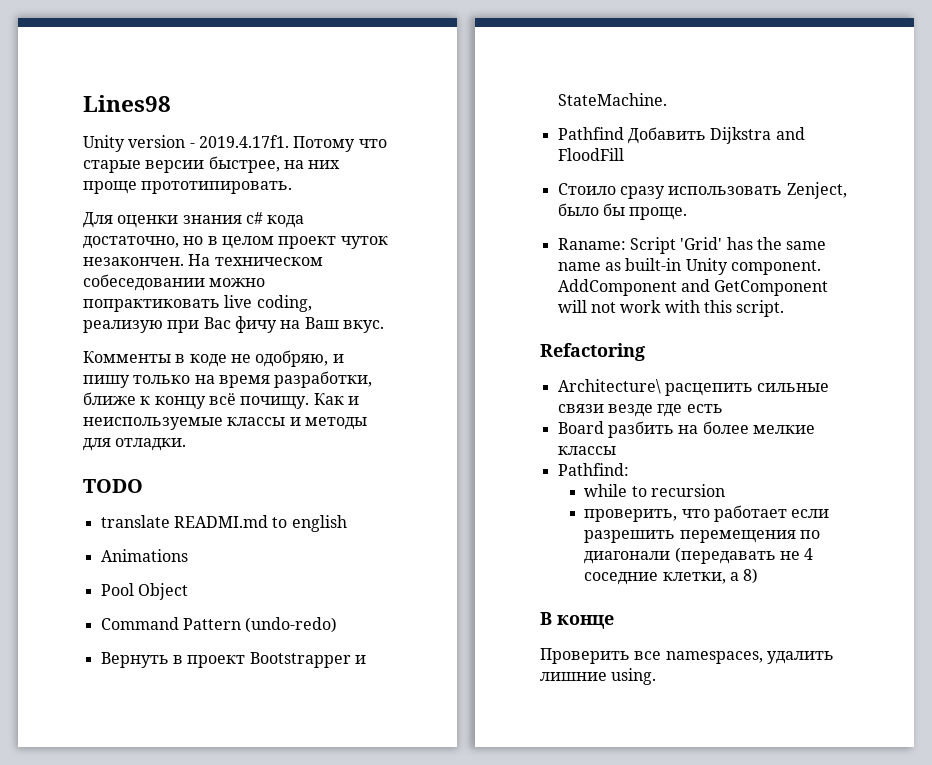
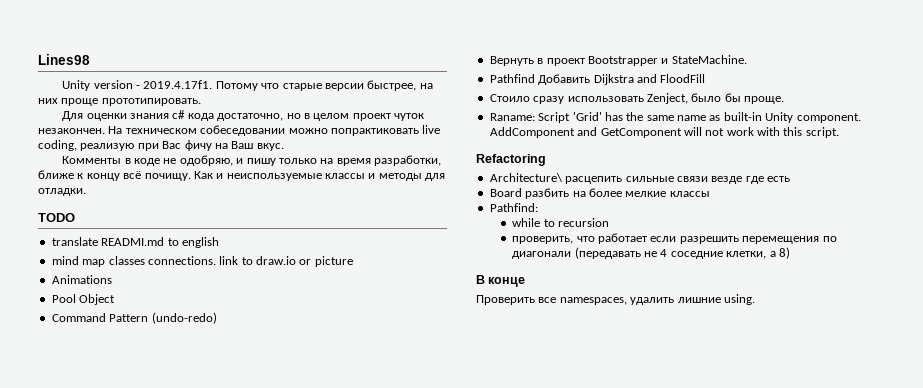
+ mind map classes connections. link to draw.io or picture

